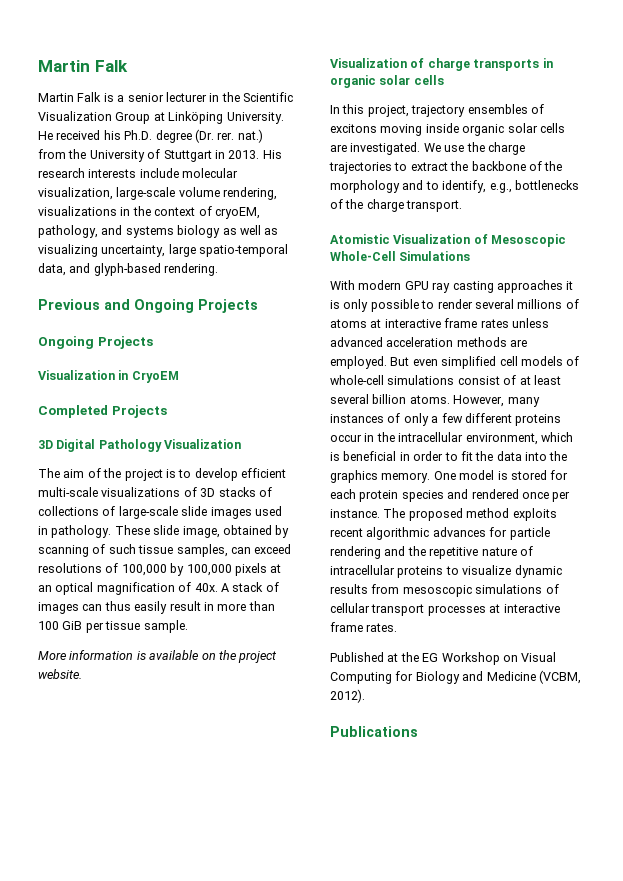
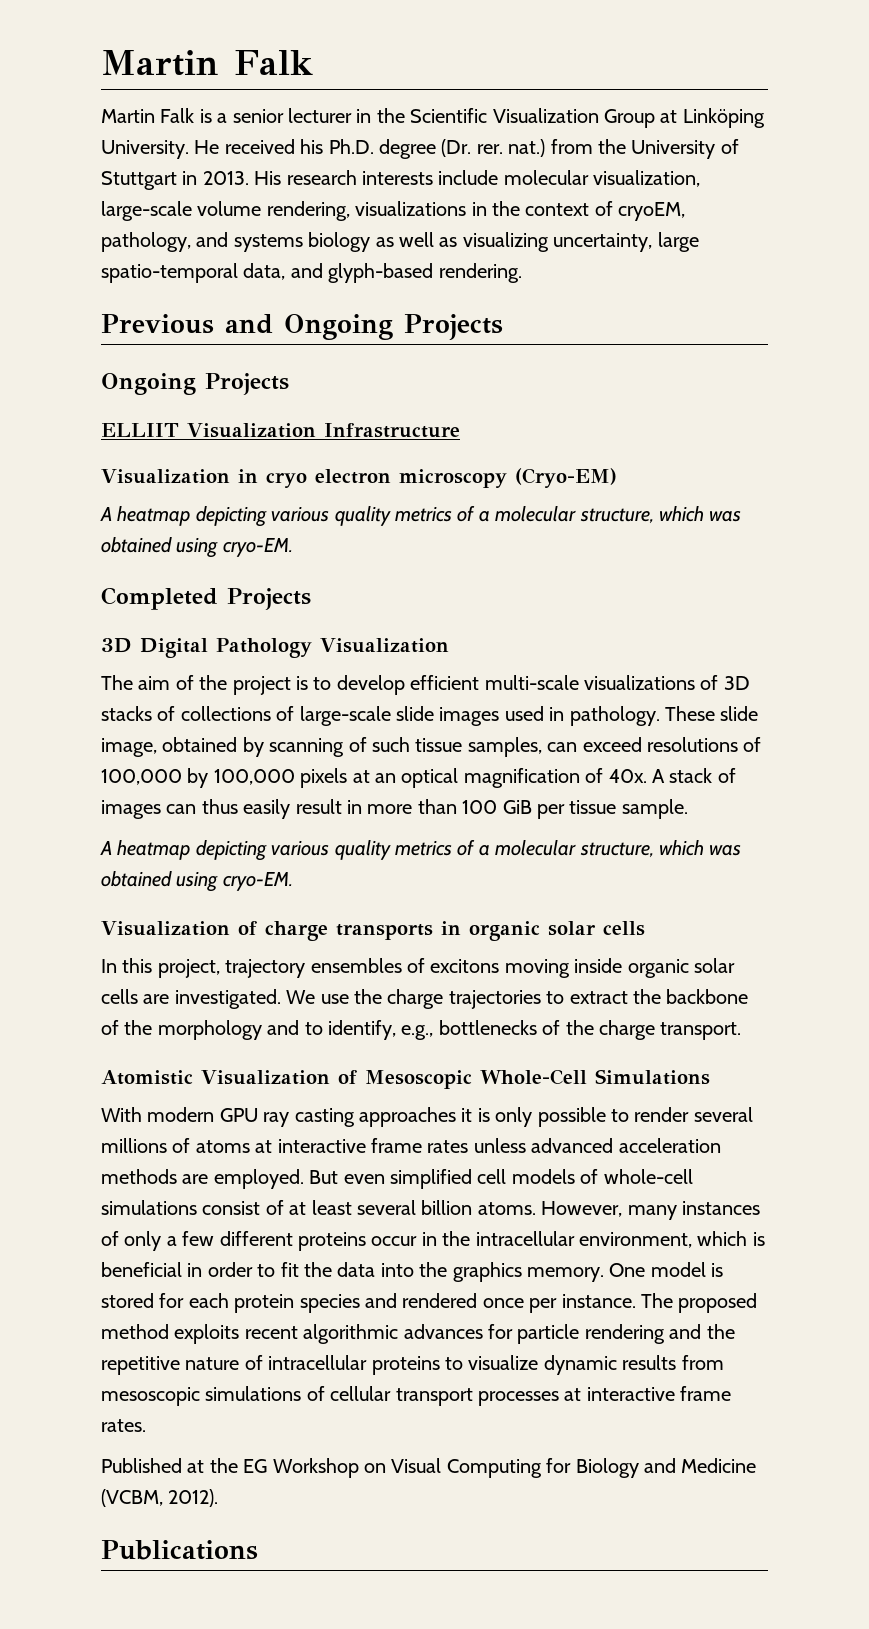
+ ELLIIT Visualization Infrastructure
- Visualization in CryoEM
+ Visualization in cryo electron microscopy (Cryo-EM)
+ A heatmap depicting various quality metrics of a molecular structure, which was obtained using cryo-EM.
  A stack of images can thus easily result in more than 100 GiB per tissue sample.
- More information is available on the project website.
+ A heatmap depicting various quality metrics of a molecular structure, which was obtained using cryo-EM.

